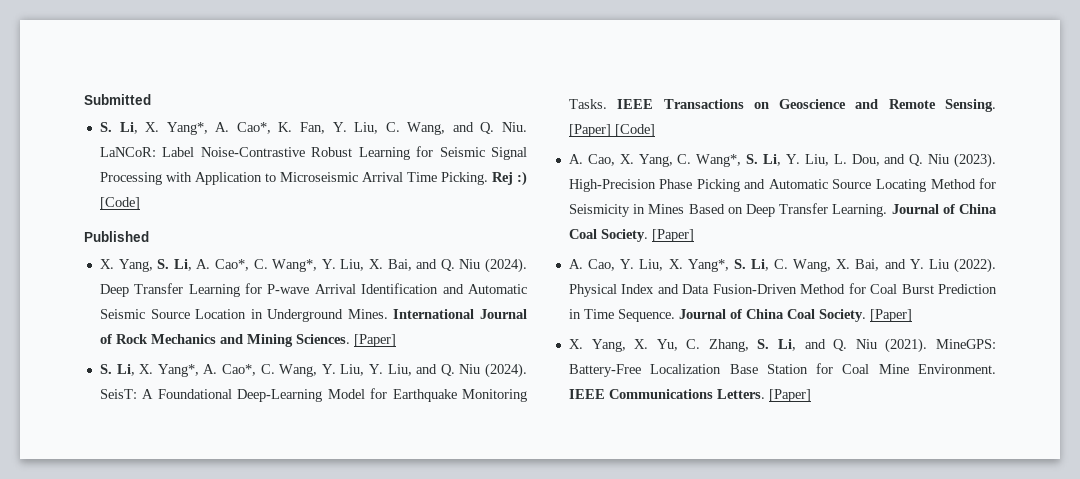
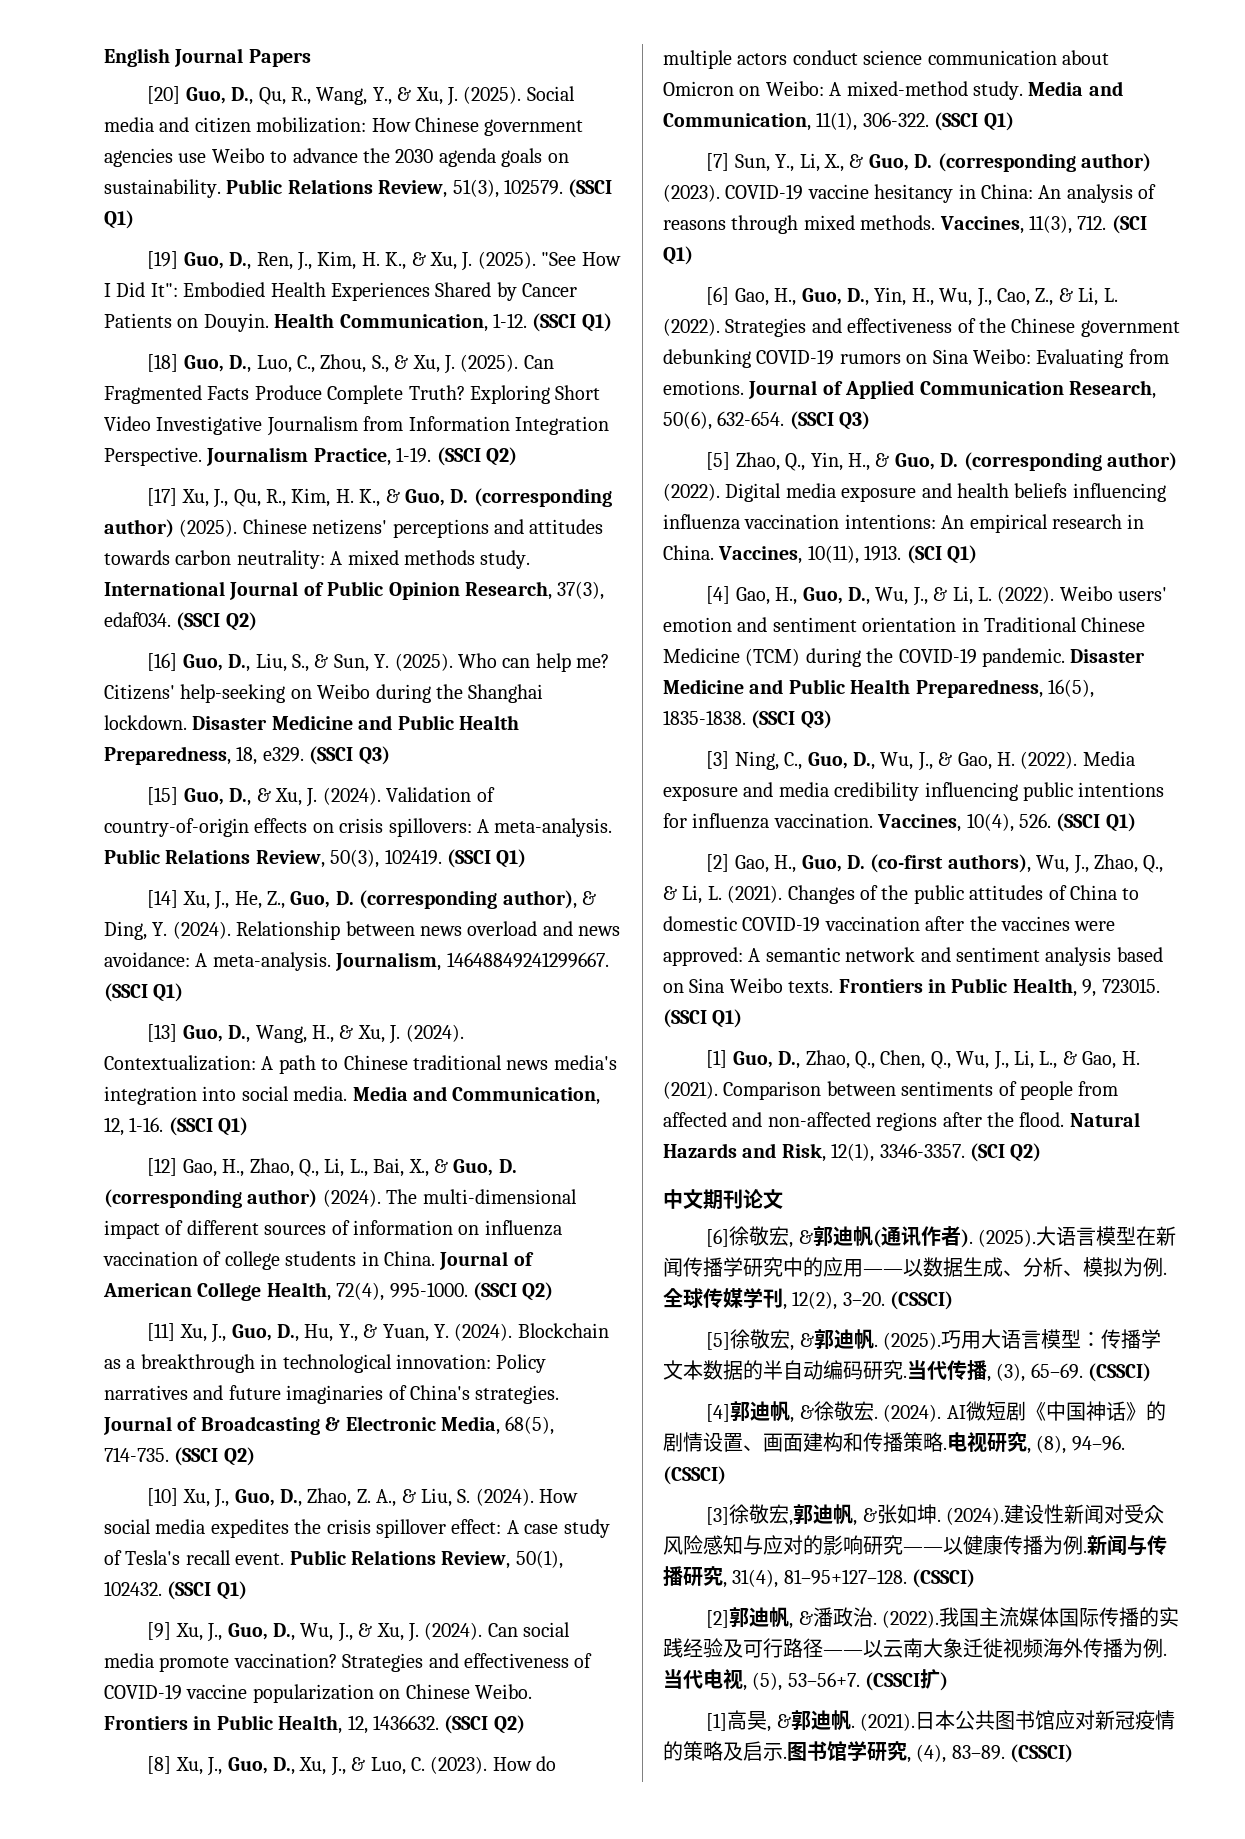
- Submitted
- S. Li, X. Yang*, A. Cao*, K. Fan, Y. Liu, C. Wang, and Q. Niu. LaNCoR: Label Noise-Contrastive Robust Learning for Seismic Signal Processing with Application to Microseismic Arrival Time Picking. Rej :) [Code]
- Published
- X. Yang, S. Li, A. Cao*, C. Wang*, Y. Liu, X. Bai, and Q. Niu (2024). Deep Transfer Learning for P-wave Arrival Identification and Automatic Seismic Source Location in Underground Mines. International Journal of Rock Mechanics and Mining Sciences. [Paper]
- S. Li, X. Yang*, A. Cao*, C. Wang, Y. Liu, Y. Liu, and Q. Niu (2024). SeisT: A Foundational Deep-Learning Model for Earthquake Monitoring Tasks. IEEE Transactions on Geoscience and Remote Sensing. [Paper] [Code]
- A. Cao, X. Yang, C. Wang*, S. Li, Y. Liu, L. Dou, and Q. Niu (2023). High-Precision Phase Picking and Automatic Source Locating Method for Seismicity in Mines Based on Deep Transfer Learning. Journal of China Coal Society. [Paper]
- A. Cao, Y. Liu, X. Yang*, S. Li, C. Wang, X. Bai, and Y. Liu (2022). Physical Index and Data Fusion-Driven Method for Coal Burst Prediction in Time Sequence. Journal of China Coal Society. [Paper]
- X. Yang, X. Yu, C. Zhang, S. Li, and Q. Niu (2021). MineGPS: Battery-Free Localization Base Station for Coal Mine Environment. IEEE Communications Letters. [Paper]
+ English Journal Papers
+ [20] Guo, D., Qu, R., Wang, Y., & Xu, J. (2025). Social media and citizen mobilization: How Chinese government agencies use Weibo to advance the 2030 agenda goals on sustainability. Public Relations Review, 51(3), 102579. (SSCI Q1)
+ [19] Guo, D., Ren, J., Kim, H. K., & Xu, J. (2025). "See How I Did It": Embodied Health Experiences Shared by Cancer Patients on Douyin. Health Communication, 1-12. (SSCI Q1)
+ [18] Guo, D., Luo, C., Zhou, S., & Xu, J. (2025). Can Fragmented Facts Produce Complete Truth? Exploring Short Video Investigative Journalism from Information Integration Perspective. Journalism Practice, 1-19. (SSCI Q2)
+ [17] Xu, J., Qu, R., Kim, H. K., & Guo, D. (corresponding author) (2025). Chinese netizens' perceptions and attitudes towards carbon neutrality: A mixed methods study. International Journal of Public Opinion Research, 37(3), edaf034. (SSCI Q2)
+ [16] Guo, D., Liu, S., & Sun, Y. (2025). Who can help me? Citizens' help-seeking on Weibo during the Shanghai lockdown. Disaster Medicine and Public Health Preparedness, 18, e329. (SSCI Q3)
+ [15] Guo, D., & Xu, J. (2024). Validation of country-of-origin effects on crisis spillovers: A meta-analysis. Public Relations Review, 50(3), 102419. (SSCI Q1)
+ [14] Xu, J., He, Z., Guo, D. (corresponding author), & Ding, Y. (2024). Relationship between news overload and news avoidance: A meta-analysis. Journalism, 14648849241299667. (SSCI Q1)
+ [13] Guo, D., Wang, H., & Xu, J. (2024). Contextualization: A path to Chinese traditional news media's integration into social media. Media and Communication, 12, 1-16. (SSCI Q1)
+ [12] Gao, H., Zhao, Q., Li, L., Bai, X., & Guo, D. (corresponding author) (2024). The multi-dimensional impact of different sources of information on influenza vaccination of college students in China. Journal of American College Health, 72(4), 995-1000. (SSCI Q2)
+ [11] Xu, J., Guo, D., Hu, Y., & Yuan, Y. (2024). Blockchain as a breakthrough in technological innovation: Policy narratives and future imaginaries of China's strategies. Journal of Broadcasting & Electronic Media, 68(5), 714-735. (SSCI Q2)
+ [10] Xu, J., Guo, D., Zhao, Z. A., & Liu, S. (2024). How social media expedites the crisis spillover effect: A case study of Tesla's recall event. Public Relations Review, 50(1), 102432. (SSCI Q1)
+ [9] Xu, J., Guo, D., Wu, J., & Xu, J. (2024). Can social media promote vaccination? Strategies and effectiveness of COVID-19 vaccine popularization on Chinese Weibo. Frontiers in Public Health, 12, 1436632. (SSCI Q2)
+ [8] Xu, J., Guo, D., Xu, J., & Luo, C. (2023). How do multiple actors conduct science communication about Omicron on Weibo: A mixed-method study. Media and Communication, 11(1), 306-322. (SSCI Q1)
+ [7] Sun, Y., Li, X., & Guo, D. (corresponding author) (2023). COVID-19 vaccine hesitancy in China: An analysis of reasons through mixed methods. Vaccines, 11(3), 712. (SCI Q1)
+ [6] Gao, H., Guo, D., Yin, H., Wu, J., Cao, Z., & Li, L. (2022). Strategies and effectiveness of the Chinese government debunking COVID-19 rumors on Sina Weibo: Evaluating from emotions. Journal of Applied Communication Research, 50(6), 632-654. (SSCI Q3)
+ [5] Zhao, Q., Yin, H., & Guo, D. (corresponding author) (2022). Digital media exposure and health beliefs influencing influenza vaccination intentions: An empirical research in China. Vaccines, 10(11), 1913. (SCI Q1)
+ [4] Gao, H., Guo, D., Wu, J., & Li, L. (2022). Weibo users' emotion and sentiment orientation in Traditional Chinese Medicine (TCM) during the COVID-19 pandemic. Disaster Medicine and Public Health Preparedness, 16(5), 1835-1838. (SSCI Q3)
+ [3] Ning, C., Guo, D., Wu, J., & Gao, H. (2022). Media exposure and media credibility influencing public intentions for influenza vaccination. Vaccines, 10(4), 526. (SSCI Q1)
+ [2] Gao, H., Guo, D. (co-first authors), Wu, J., Zhao, Q., & Li, L. (2021). Changes of the public attitudes of China to domestic COVID-19 vaccination after the vaccines were approved: A semantic network and sentiment analysis based on Sina Weibo texts. Frontiers in Public Health, 9, 723015. (SSCI Q1)
+ [1] Guo, D., Zhao, Q., Chen, Q., Wu, J., Li, L., & Gao, H. (2021). Comparison between sentiments of people from affected and non-affected regions after the flood. Natural Hazards and Risk, 12(1), 3346-3357. (SCI Q2)
+ 中文期刊论文
+ [6]徐敬宏, &郭迪帆(通讯作者). (2025).大语言模型在新闻传播学研究中的应用——以数据生成、分析、模拟为例.全球传媒学刊, 12(2), 3–20. (CSSCI)
+ [5]徐敬宏, &郭迪帆. (2025).巧用大语言模型：传播学文本数据的半自动编码研究.当代传播, (3), 65–69. (CSSCI)
+ [4]郭迪帆, &徐敬宏. (2024). AI微短剧《中国神话》的剧情设置、画面建构和传播策略.电视研究, (8), 94–96. (CSSCI)
+ [3]徐敬宏,郭迪帆, &张如坤. (2024).建设性新闻对受众风险感知与应对的影响研究——以健康传播为例.新闻与传播研究, 31(4), 81–95+127–128. (CSSCI)
+ [2]郭迪帆, &潘政治. (2022).我国主流媒体国际传播的实践经验及可行路径——以云南大象迁徙视频海外传播为例.当代电视, (5), 53–56+7. (CSSCI扩)
+ [1]高昊, &郭迪帆. (2021).日本公共图书馆应对新冠疫情的策略及启示.图书馆学研究, (4), 83–89. (CSSCI)

